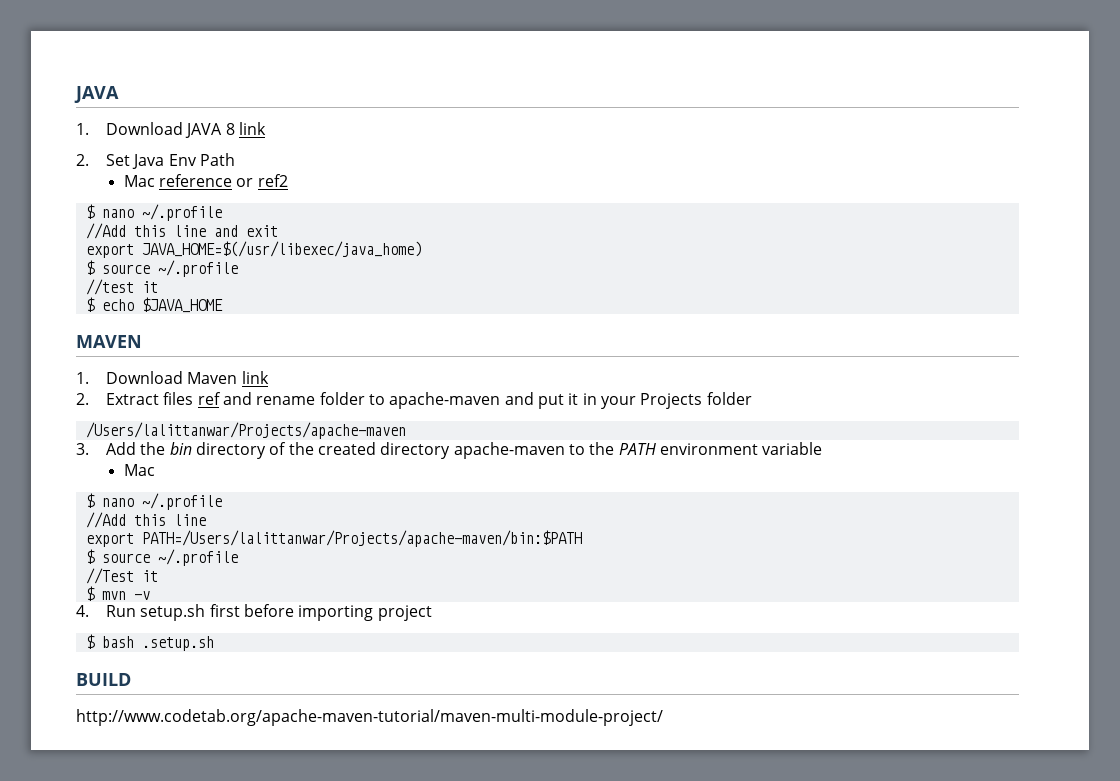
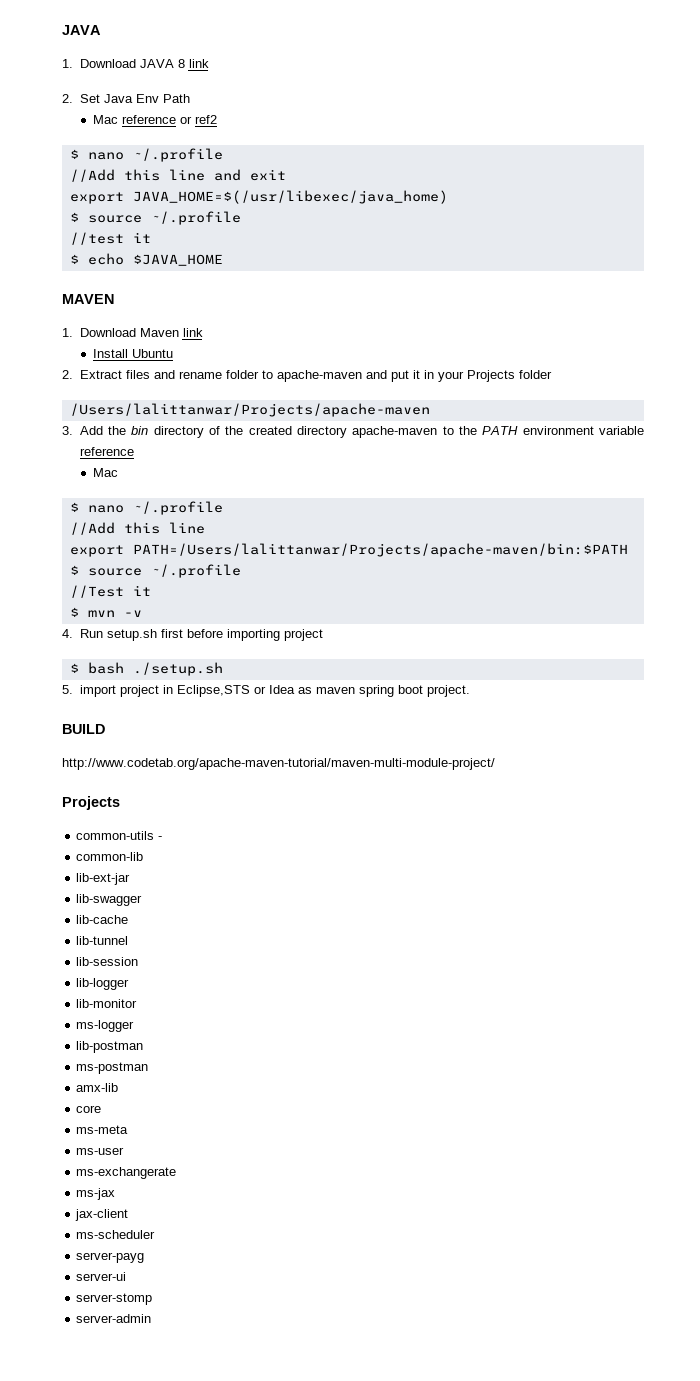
+ Install Ubuntu
- 2. Extract files ref and rename folder to apache-maven and put it in your Projects folder
+ 2. Extract files and rename folder to apache-maven and put it in your Projects folder
- 3. Add the bin directory of the created directory apache-maven to the PATH environment variable
+ 3. Add the bin directory of the created directory apache-maven to the PATH environment variable reference
- $ bash .setup.sh
+ $ bash ./setup.sh
+ 5. import project in Eclipse,STS or Idea as maven spring boot project.
  BUILD
  http://www.codetab.org/apache-maven-tutorial/maven-multi-module-project/
+ Projects
+ common-utils -
+ common-lib
+ lib-ext-jar
+ lib-swagger
+ lib-cache
+ lib-tunnel
+ lib-session
+ lib-logger
+ lib-monitor
+ ms-logger
+ lib-postman
+ ms-postman
+ amx-lib
+ core
+ ms-meta
+ ms-user
+ ms-exchangerate
+ ms-jax
+ jax-client
+ ms-scheduler
+ server-payg
+ server-ui
+ server-stomp
+ server-admin

